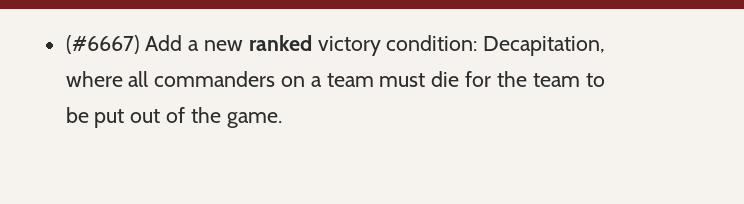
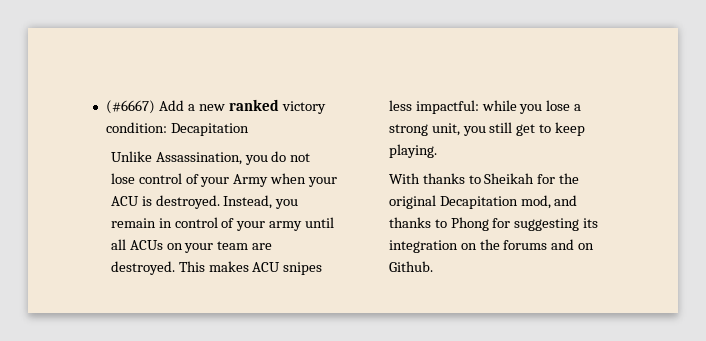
- (#6667) Add a new ranked victory condition: Decapitation, where all commanders on a team must die for the team to be put out of the game.
+ (#6667) Add a new ranked victory condition: Decapitation
+ Unlike Assassination, you do not lose control of your Army when your ACU is destroyed. Instead, you remain in control of your army until all ACUs on your team are destroyed. This makes ACU snipes less impactful: while you lose a strong unit, you still get to keep playing.
+ With thanks to Sheikah for the original Decapitation mod, and thanks to Phong for suggesting its integration on the forums and on Github.

